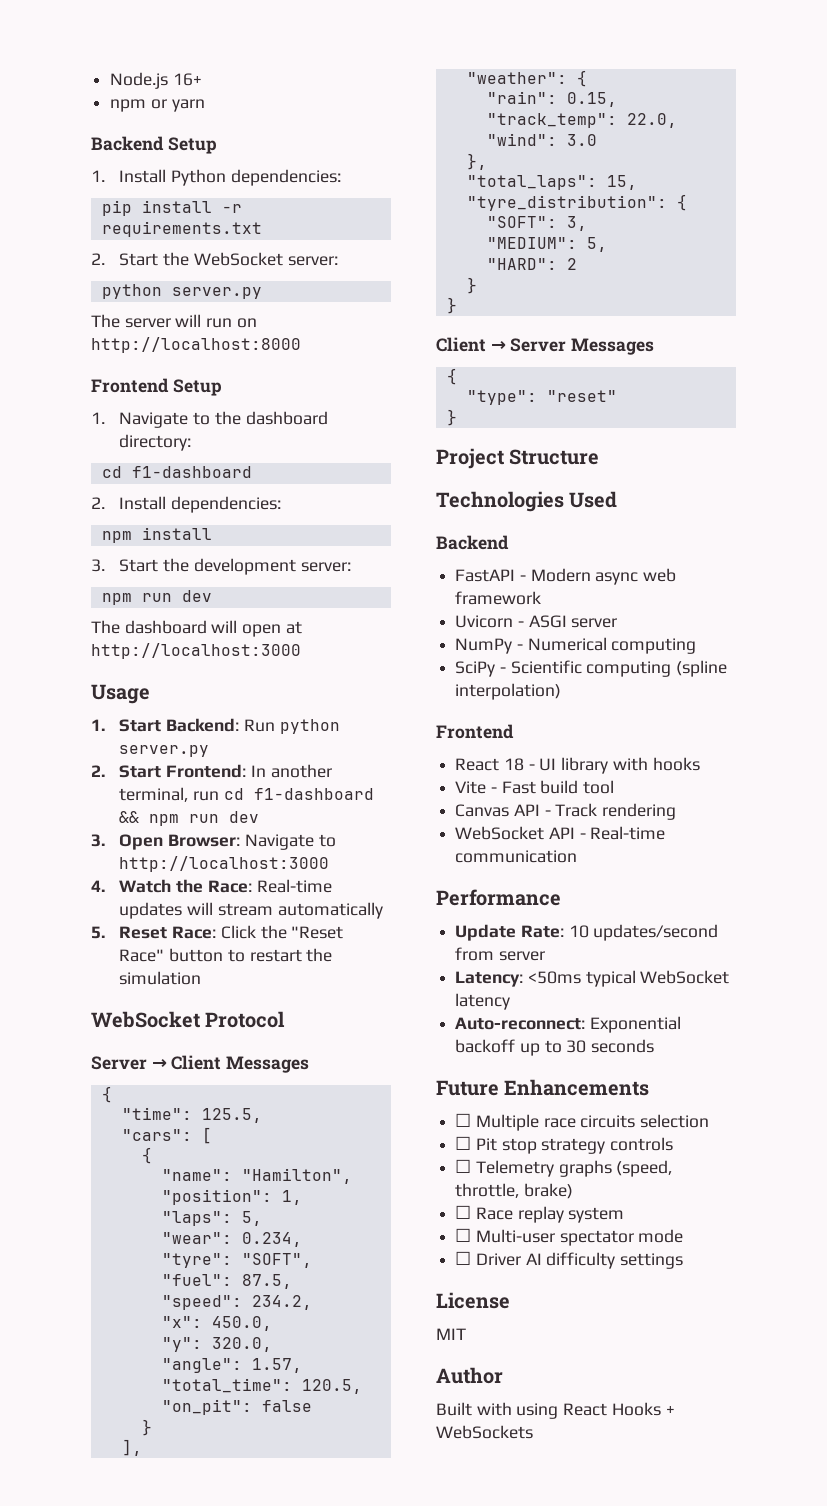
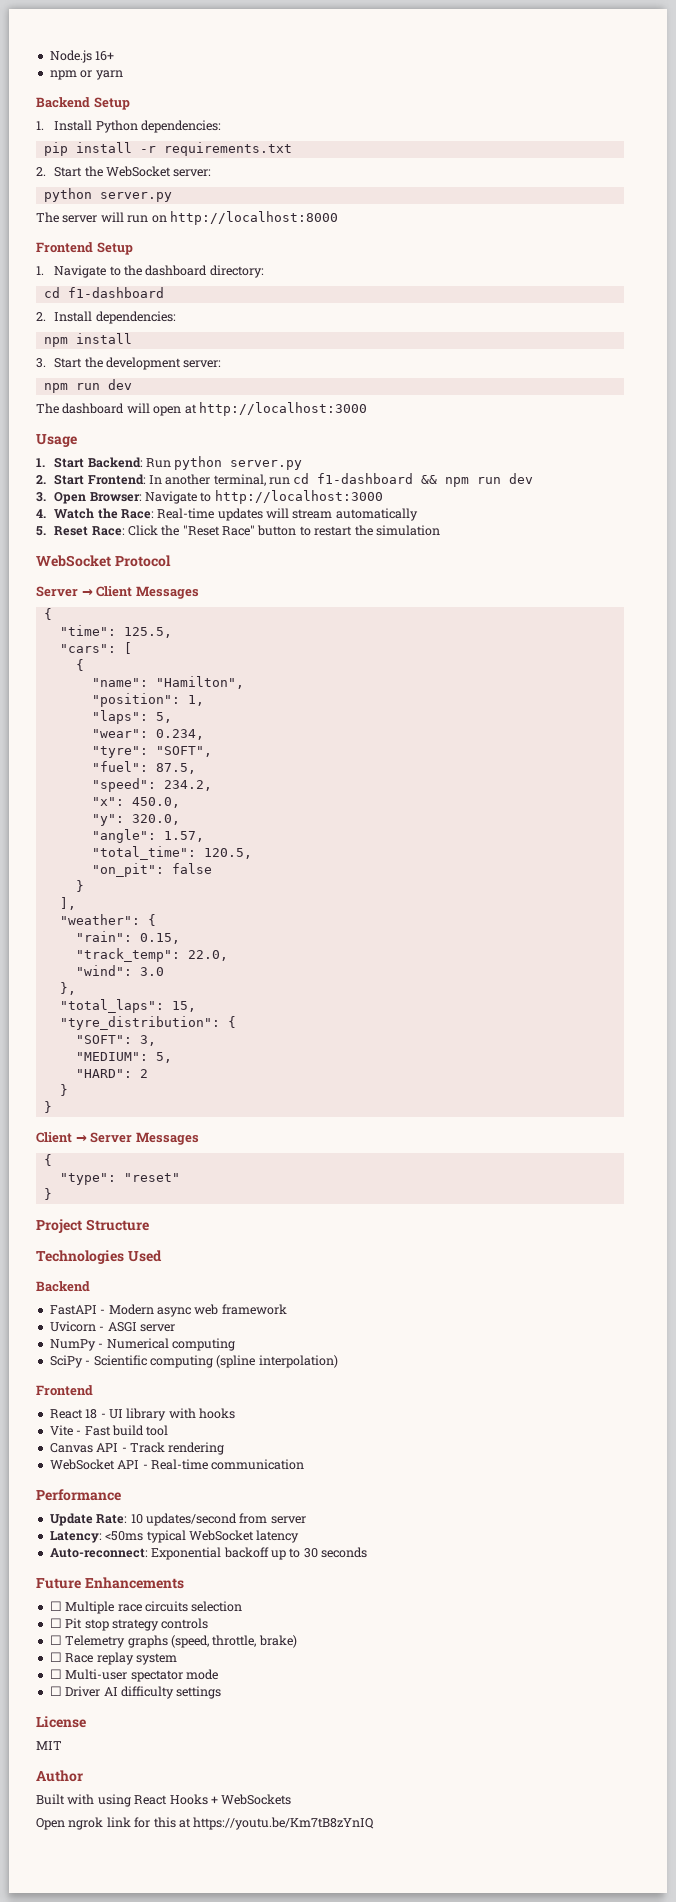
+ Open ngrok link for this at https://youtu.be/Km7tB8zYnIQ

